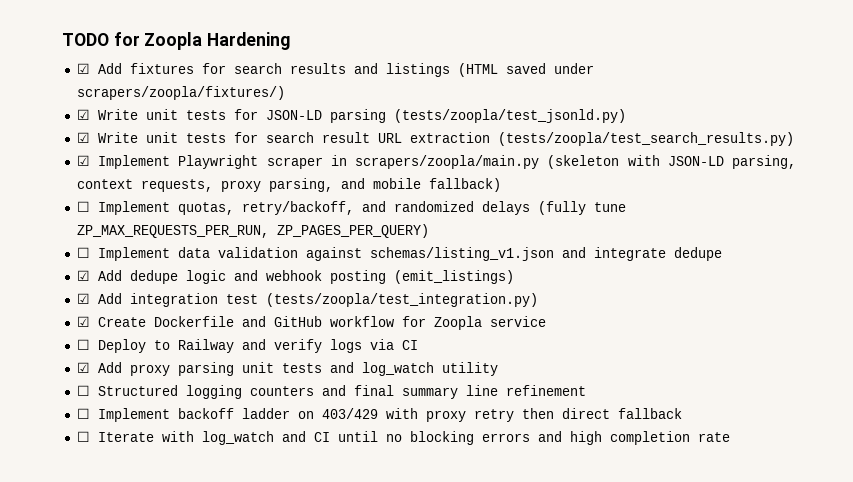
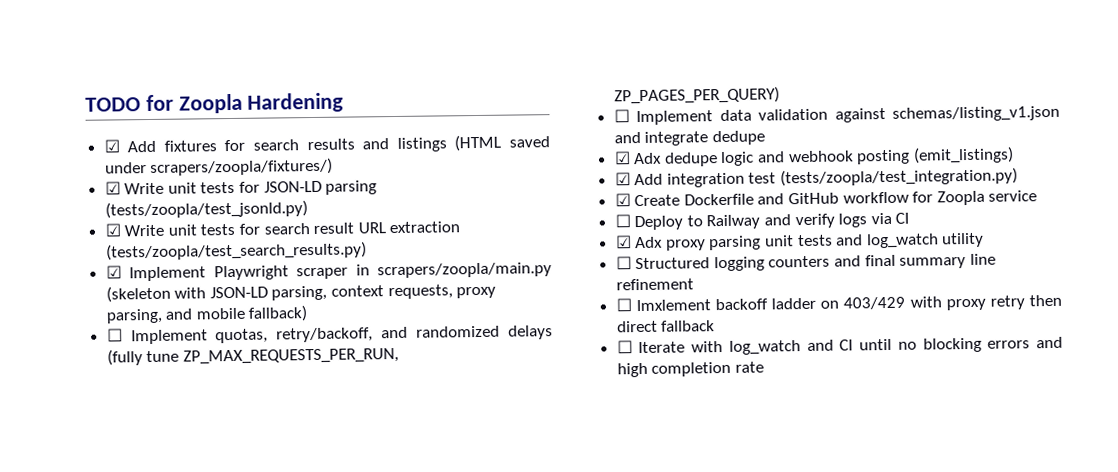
- ☑ Add dedupe logic and webhook posting (emit_listings)
+ ☑ Adx dedupe logic and webhook posting (emit_listings)
- ☑ Add proxy parsing unit tests and log_watch utility
+ ☑ Adx proxy parsing unit tests and log_watch utility
- ☐ Implement backoff ladder on 403/429 with proxy retry then direct fallback
+ ☐ Imxlement backoff ladder on 403/429 with proxy retry then direct fallback

